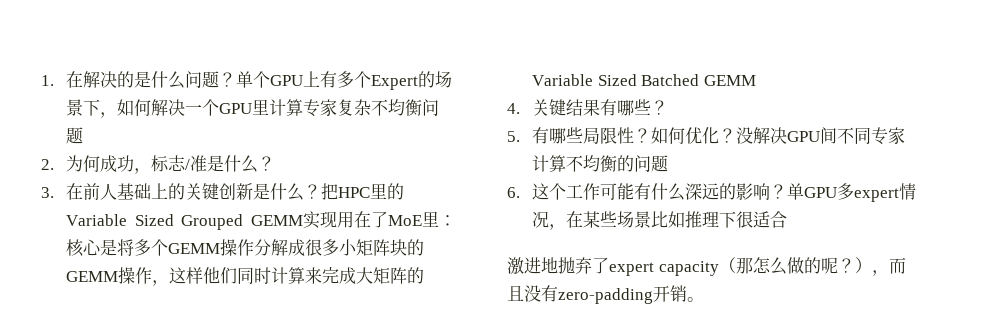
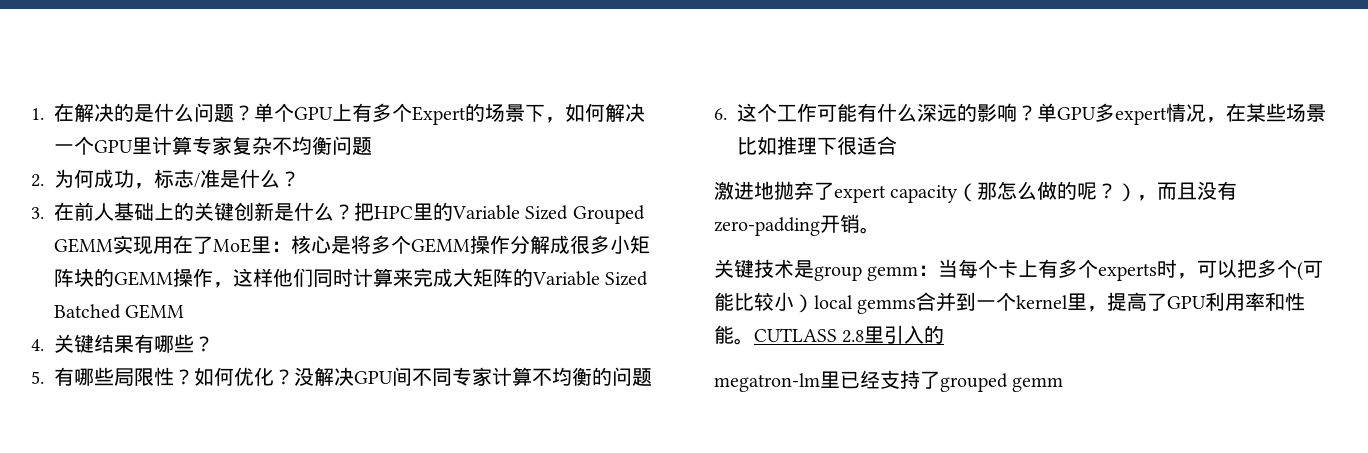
+ 关键技术是group gemm：当每个卡上有多个experts时，可以把多个(可能比较小）local gemms合并到一个kernel里，提高了GPU利用率和性能。CUTLASS 2.8里引入的
+ megatron-lm里已经支持了grouped gemm

